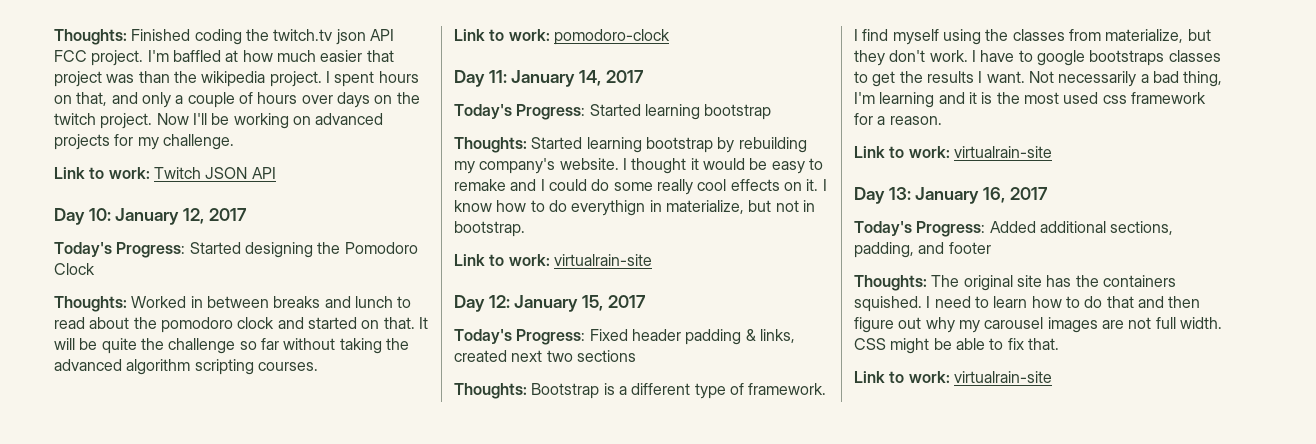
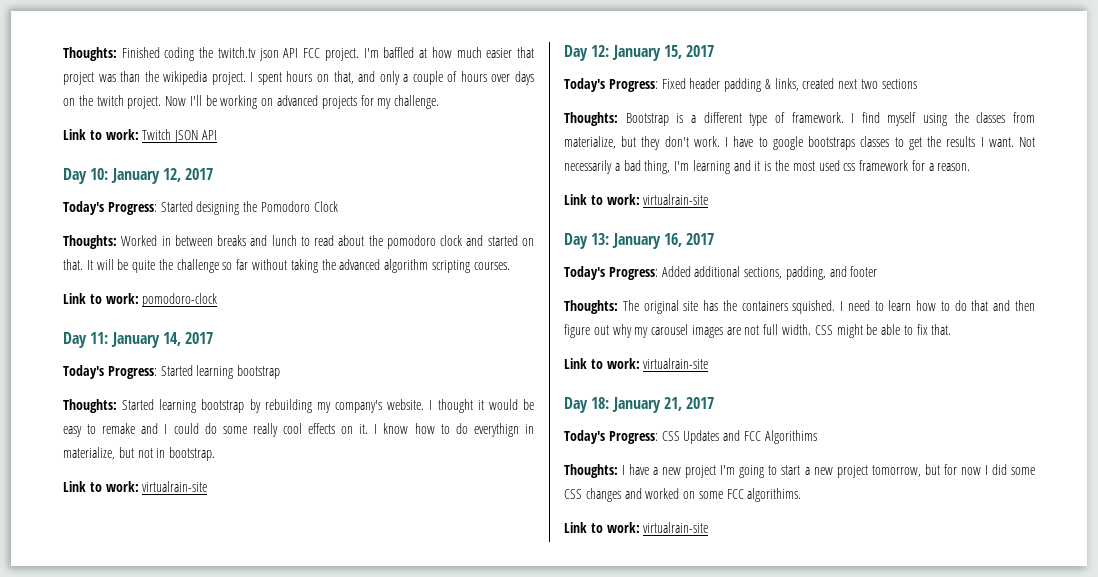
+ Day 18: January 21, 2017
+ Today's Progress: CSS Updates and FCC Algorithims
+ Thoughts: I have a new project I'm going to start a new project tomorrow, but for now I did some CSS changes and worked on some FCC algorithims.
+ Link to work: virtualrain-site

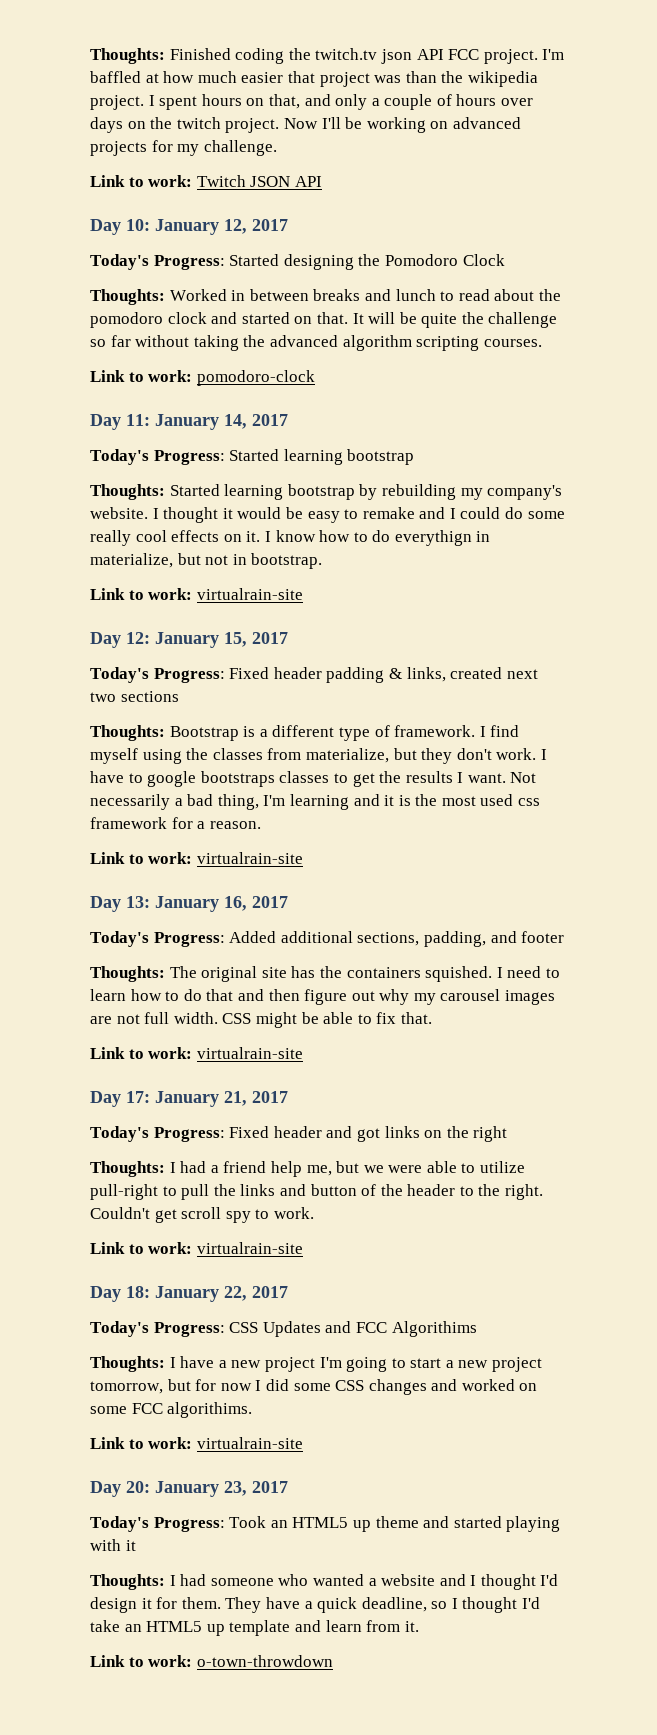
+ Day 17: January 21, 2017
+ Today's Progress: Fixed header and got links on the right
+ Thoughts: I had a friend help me, but we were able to utilize pull-right to pull the links and button of the header to the right. Couldn't get scroll spy to work.
+ Link to work: virtualrain-site
- Day 18: January 21, 2017
+ Day 18: January 22, 2017
+ Day 20: January 23, 2017
+ Today's Progress: Took an HTML5 up theme and started playing with it
+ Thoughts: I had someone who wanted a website and I thought I'd design it for them. They have a quick deadline, so I thought I'd take an HTML5 up template and learn from it.
+ Link to work: o-town-throwdown

